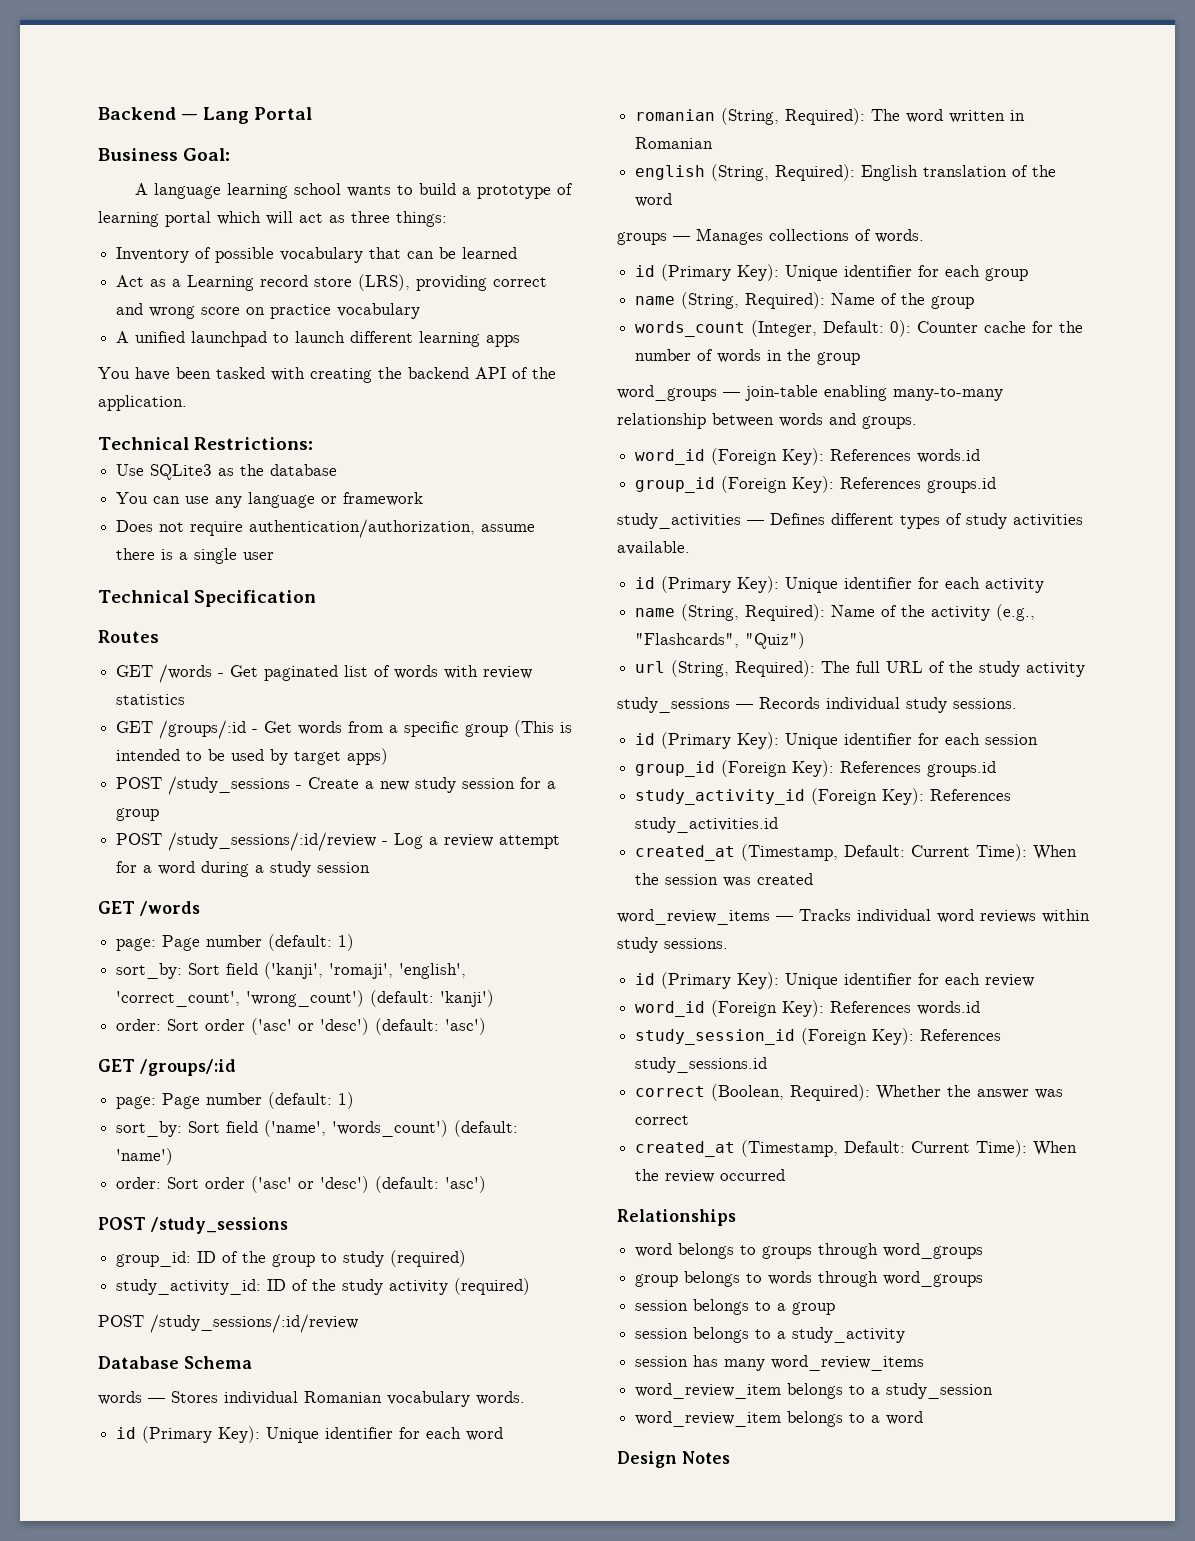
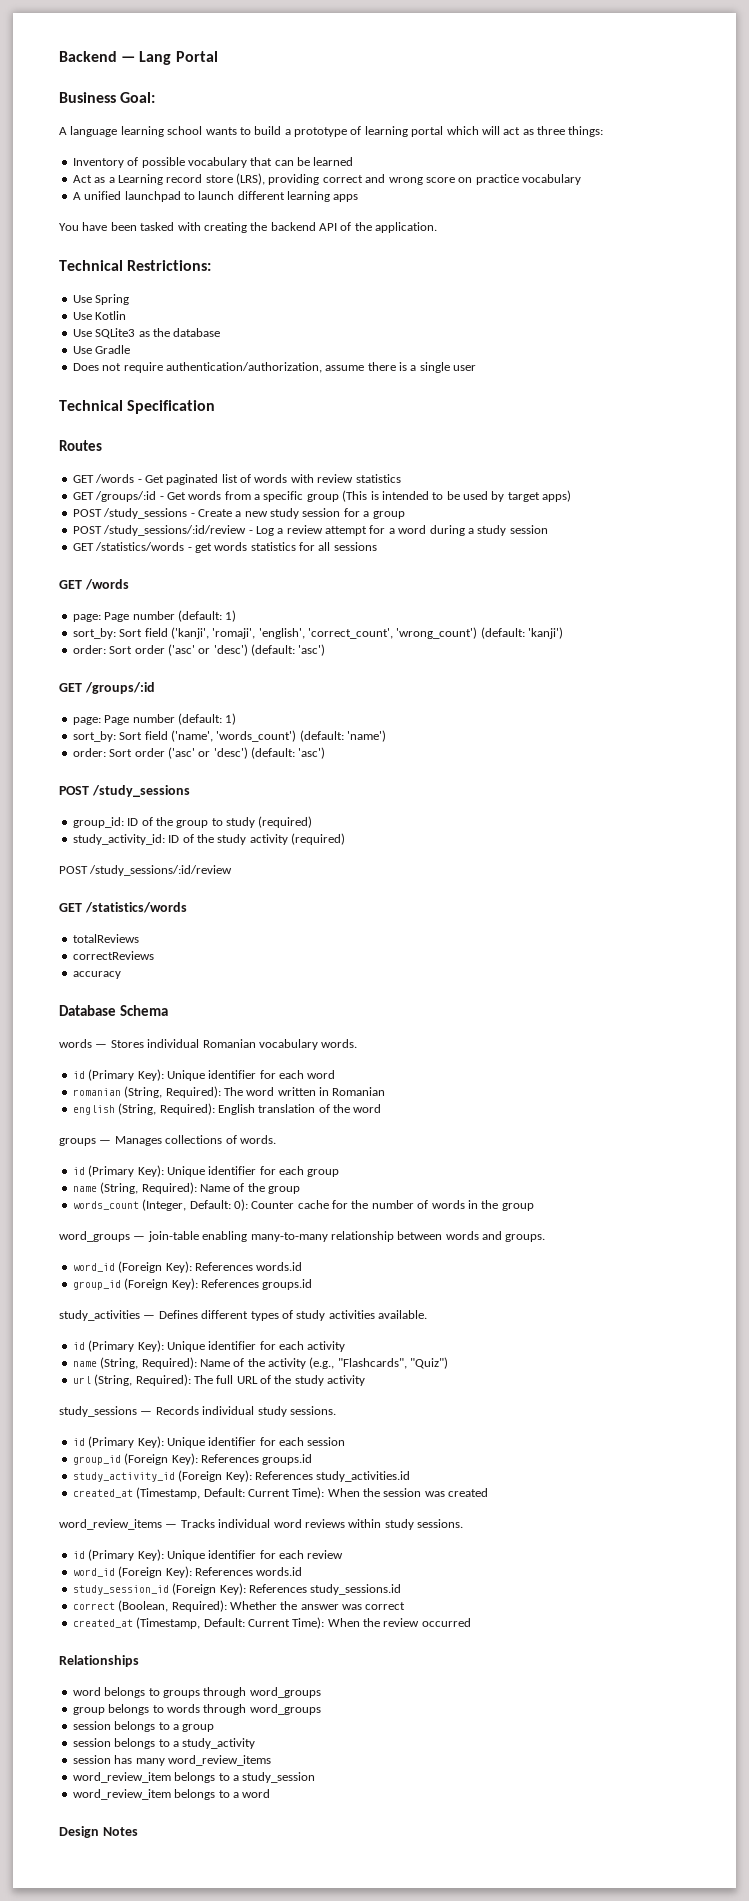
+ Use Spring
+ Use Kotlin
- You can use any language or framework
+ Use Gradle
+ GET /statistics/words - get words statistics for all sessions
  study_activity_id: ID of the study activity (required)
  POST /study_sessions/:id/review
+ GET /statistics/words
+ totalReviews
+ correctReviews
+ accuracy

